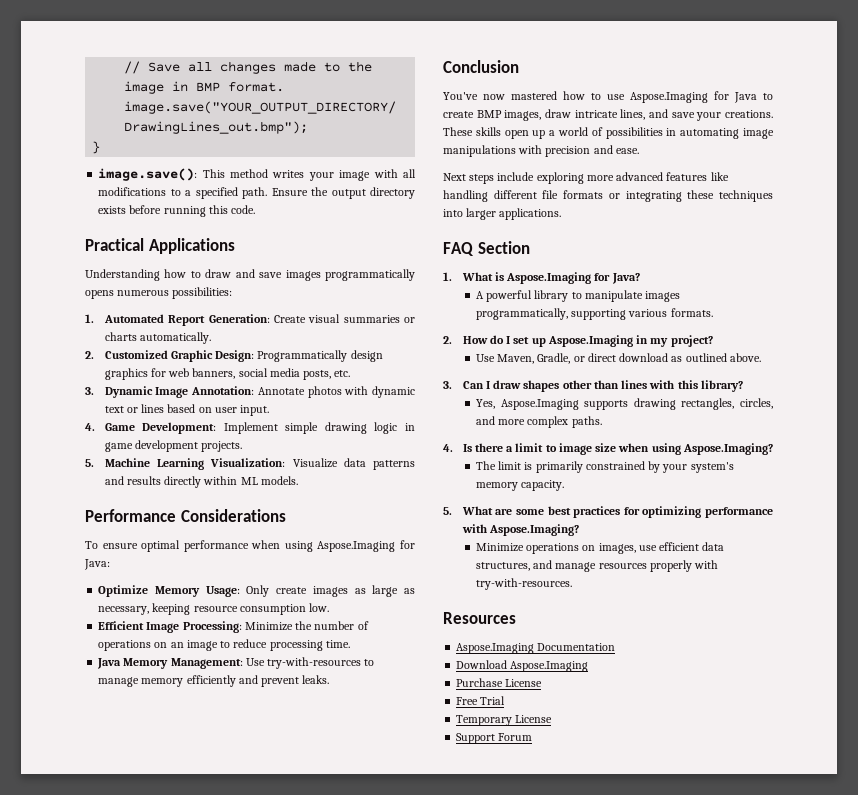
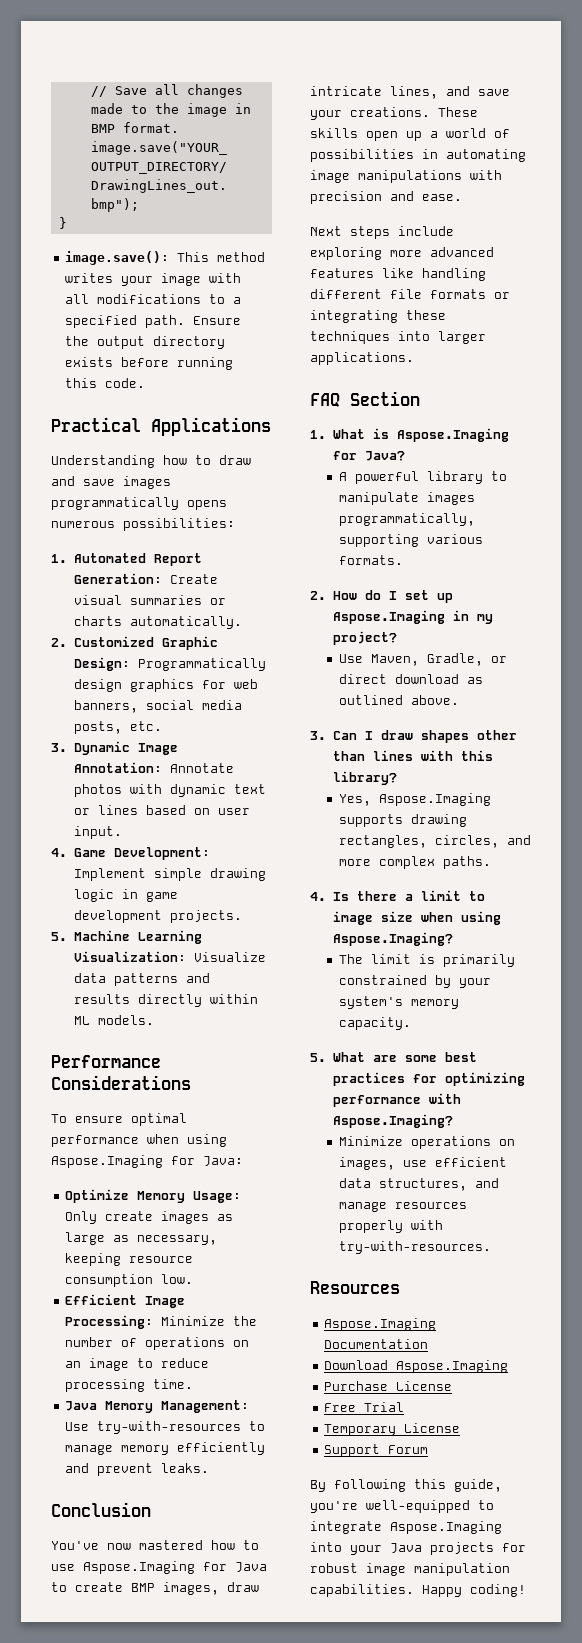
+ By following this guide, you're well-equipped to integrate Aspose.Imaging into your Java projects for robust image manipulation capabilities. Happy coding!

